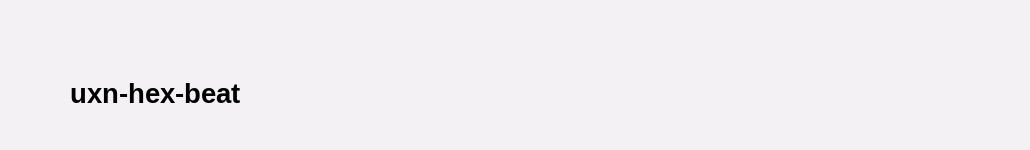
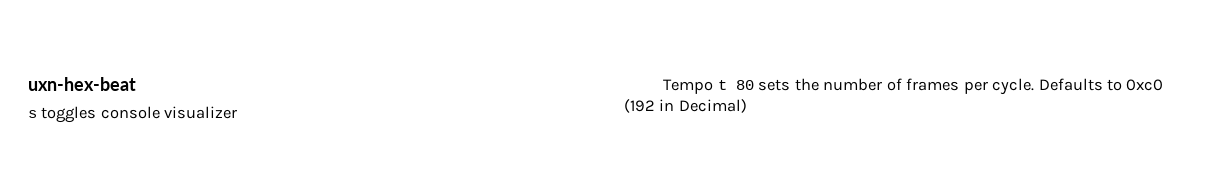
+ s toggles console visualizer
+ Tempo t 80 sets the number of frames per cycle. Defaults to 0xc0 (192 in Decimal)

